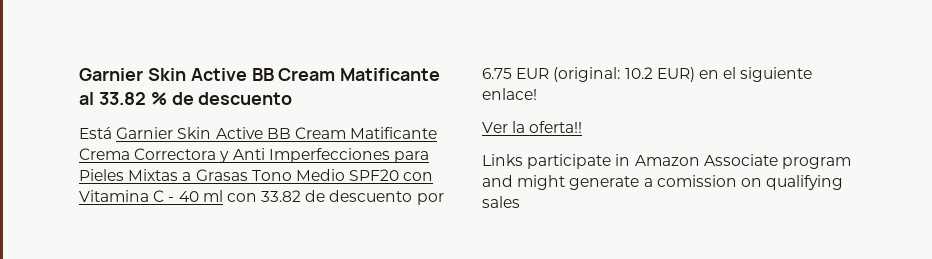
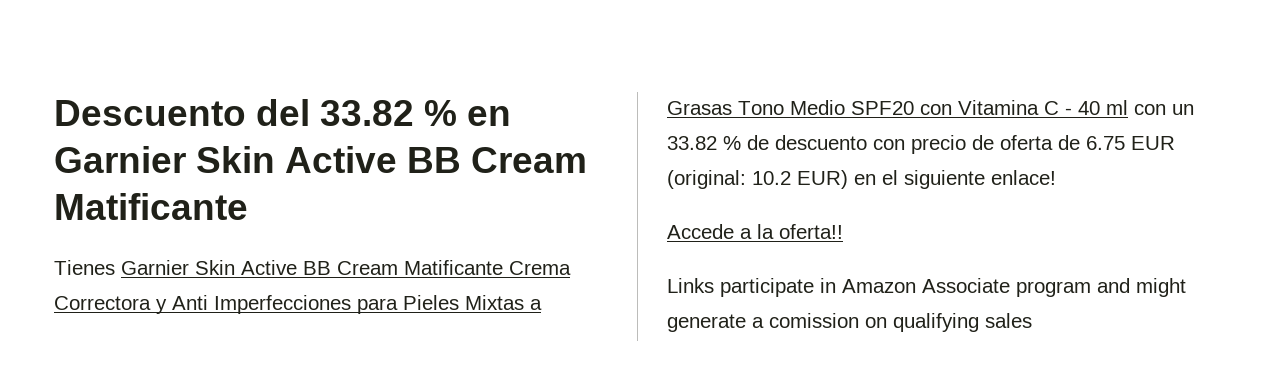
- Garnier Skin Active BB Cream Matificante al 33.82 % de descuento
- Está Garnier Skin Active BB Cream Matificante Crema Correctora y Anti Imperfecciones para Pieles Mixtas a Grasas Tono Medio SPF20 con Vitamina C - 40 ml con 33.82 de descuento por 6.75 EUR (original: 10.2 EUR) en el siguiente enlace!
+ Descuento del 33.82 % en Garnier Skin Active BB Cream Matificante
+ Tienes Garnier Skin Active BB Cream Matificante Crema Correctora y Anti Imperfecciones para Pieles Mixtas a Grasas Tono Medio SPF20 con Vitamina C - 40 ml con un 33.82 % de descuento con precio de oferta de 6.75 EUR (original: 10.2 EUR) en el siguiente enlace!
- Ver la oferta!!
+ Accede a la oferta!!

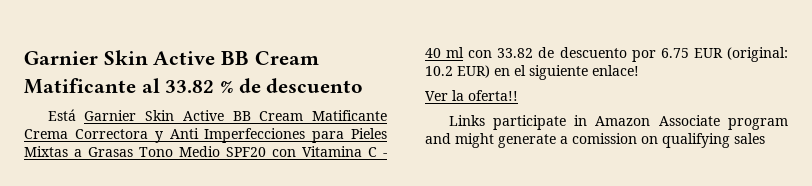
- Descuento del 33.82 % en Garnier Skin Active BB Cream Matificante
- Tienes Garnier Skin Active BB Cream Matificante Crema Correctora y Anti Imperfecciones para Pieles Mixtas a Grasas Tono Medio SPF20 con Vitamina C - 40 ml con un 33.82 % de descuento con precio de oferta de 6.75 EUR (original: 10.2 EUR) en el siguiente enlace!
+ Garnier Skin Active BB Cream Matificante al 33.82 % de descuento
+ Está Garnier Skin Active BB Cream Matificante Crema Correctora y Anti Imperfecciones para Pieles Mixtas a Grasas Tono Medio SPF20 con Vitamina C - 40 ml con 33.82 de descuento por 6.75 EUR (original: 10.2 EUR) en el siguiente enlace!
- Accede a la oferta!!
+ Ver la oferta!!

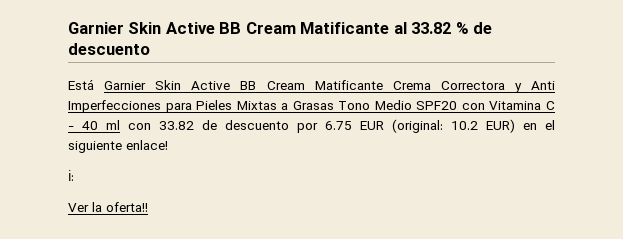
+ ℹ:
- Links participate in Amazon Associate program and might generate a comission on qualifying sales

